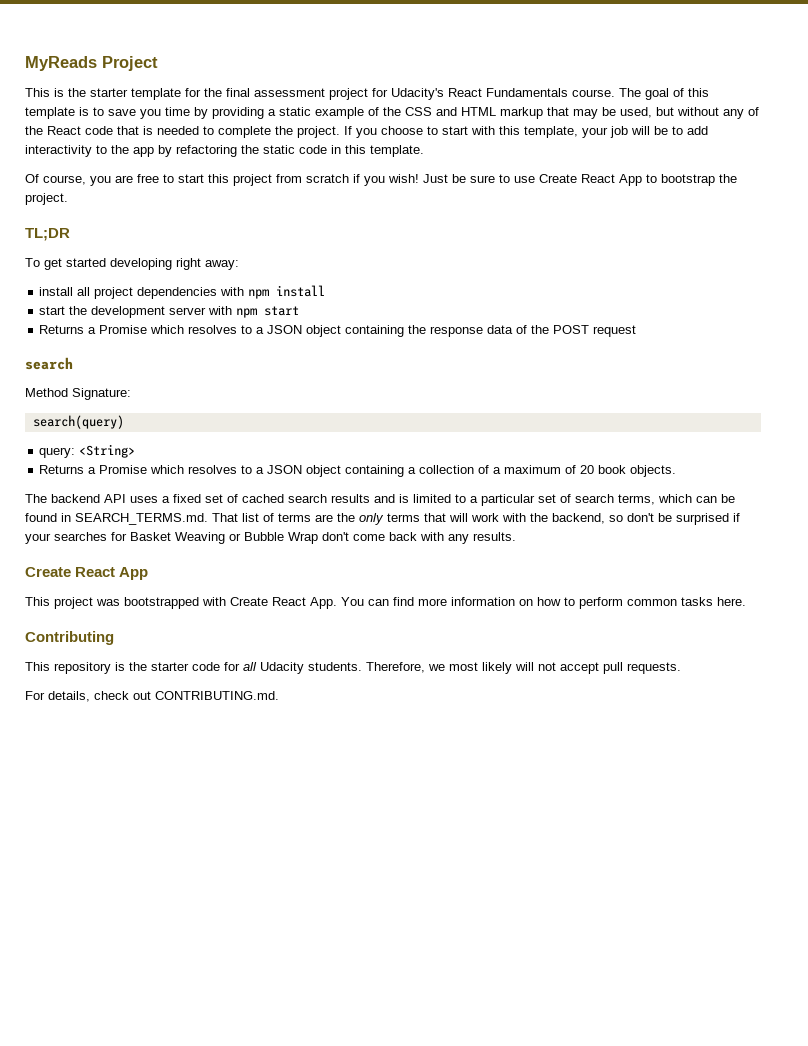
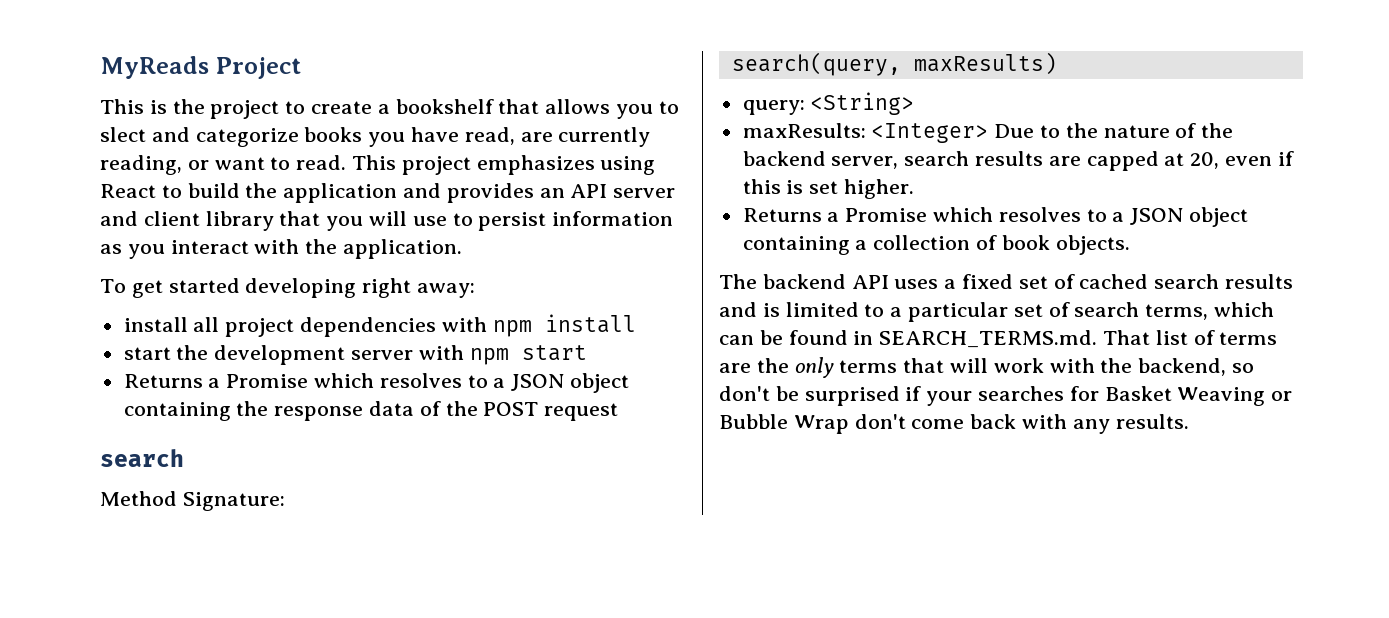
- This is the starter template for the final assessment project for Udacity's React Fundamentals course. The goal of this template is to save you time by providing a static example of the CSS and HTML markup that may be used, but without any of the React code that is needed to complete the project. If you choose to start with this template, your job will be to add interactivity to the app by refactoring the static code in this template.
- Of course, you are free to start this project from scratch if you wish! Just be sure to use Create React App to bootstrap the project.
- TL;DR
+ This is the project to create a bookshelf that allows you to slect and categorize books you have read, are currently reading, or want to read. This project emphasizes using React to build the application and provides an API server and client library that you will use to persist information as you interact with the application.
- search(query)
+ search(query, maxResults)
+ maxResults: <Integer> Due to the nature of the backend server, search results are capped at 20, even if this is set higher.
- Returns a Promise which resolves to a JSON object containing a collection of a maximum of 20 book objects.
+ Returns a Promise which resolves to a JSON object containing a collection of book objects.
  The backend API uses a fixed set of cached search results and is limited to a particular set of search terms, which can be found in SEARCH_TERMS.md. That list of terms are the only terms that will work with the backend, so don't be surprised if your searches for Basket Weaving or Bubble Wrap don't come back with any results.
- Create React App
- This project was bootstrapped with Create React App. You can find more information on how to perform common tasks here.
- Contributing
- This repository is the starter code for all Udacity students. Therefore, we most likely will not accept pull requests.
- For details, check out CONTRIBUTING.md.

